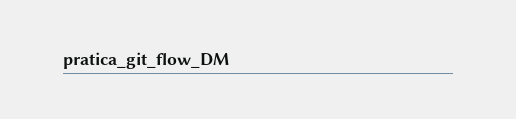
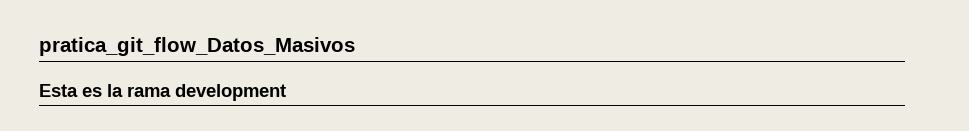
- pratica_git_flow_DM
+ pratica_git_flow_Datos_Masivos
+ Esta es la rama development

